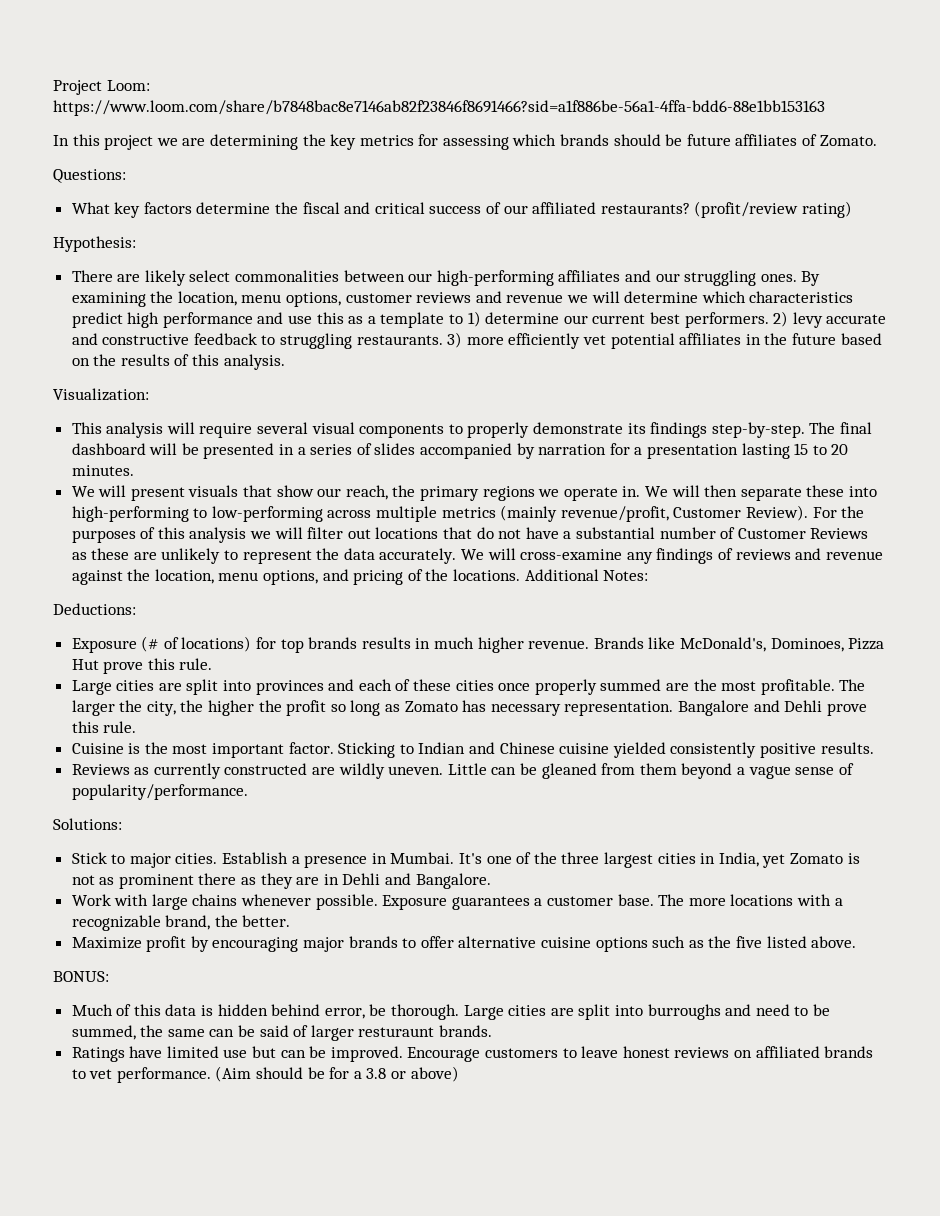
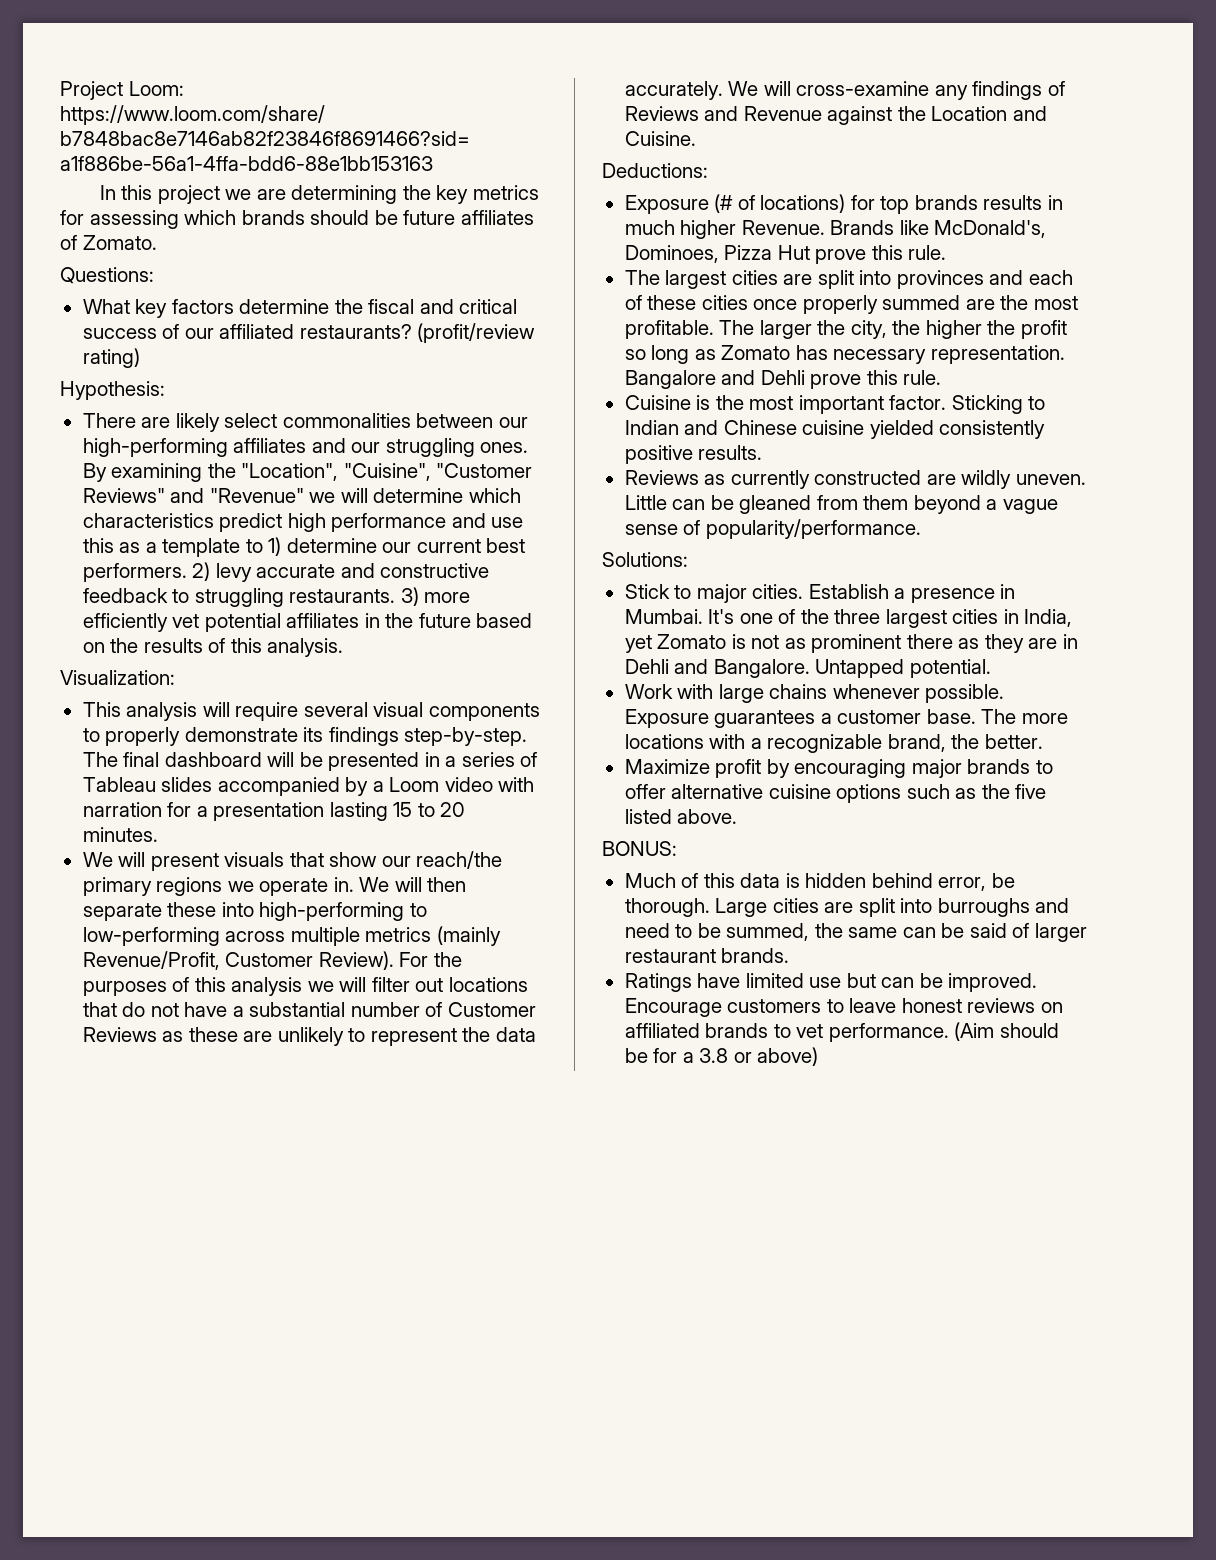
- By examining the location, menu options, customer reviews and revenue we will determine which characteristics predict high performance and use this as a template to 1) determine our current best performers.
+ By examining the "Location", "Cuisine", "Customer Reviews" and "Revenue" we will determine which characteristics predict high performance and use this as a template to 1) determine our current best performers.
- The final dashboard will be presented in a series of slides accompanied by narration for a presentation lasting 15 to 20 minutes.
+ The final dashboard will be presented in a series of Tableau slides accompanied by a Loom video with narration for a presentation lasting 15 to 20 minutes.
- We will present visuals that show our reach, the primary regions we operate in.
+ We will present visuals that show our reach/the primary regions we operate in.
- We will then separate these into high-performing to low-performing across multiple metrics (mainly revenue/profit, Customer Review).
+ We will then separate these into high-performing to low-performing across multiple metrics (mainly Revenue/Profit, Customer Review).
- We will cross-examine any findings of reviews and revenue against the location, menu options, and pricing of the locations. Additional Notes:
+ We will cross-examine any findings of Reviews and Revenue against the Location and Cuisine.
- Exposure (# of locations) for top brands results in much higher revenue.
+ Exposure (# of locations) for top brands results in much higher Revenue.
- Large cities are split into provinces and each of these cities once properly summed are the most profitable.
+ The largest cities are split into provinces and each of these cities once properly summed are the most profitable.
+ Untapped potential.
- Large cities are split into burroughs and need to be summed, the same can be said of larger resturaunt brands.
+ Large cities are split into burroughs and need to be summed, the same can be said of larger restaurant brands.

